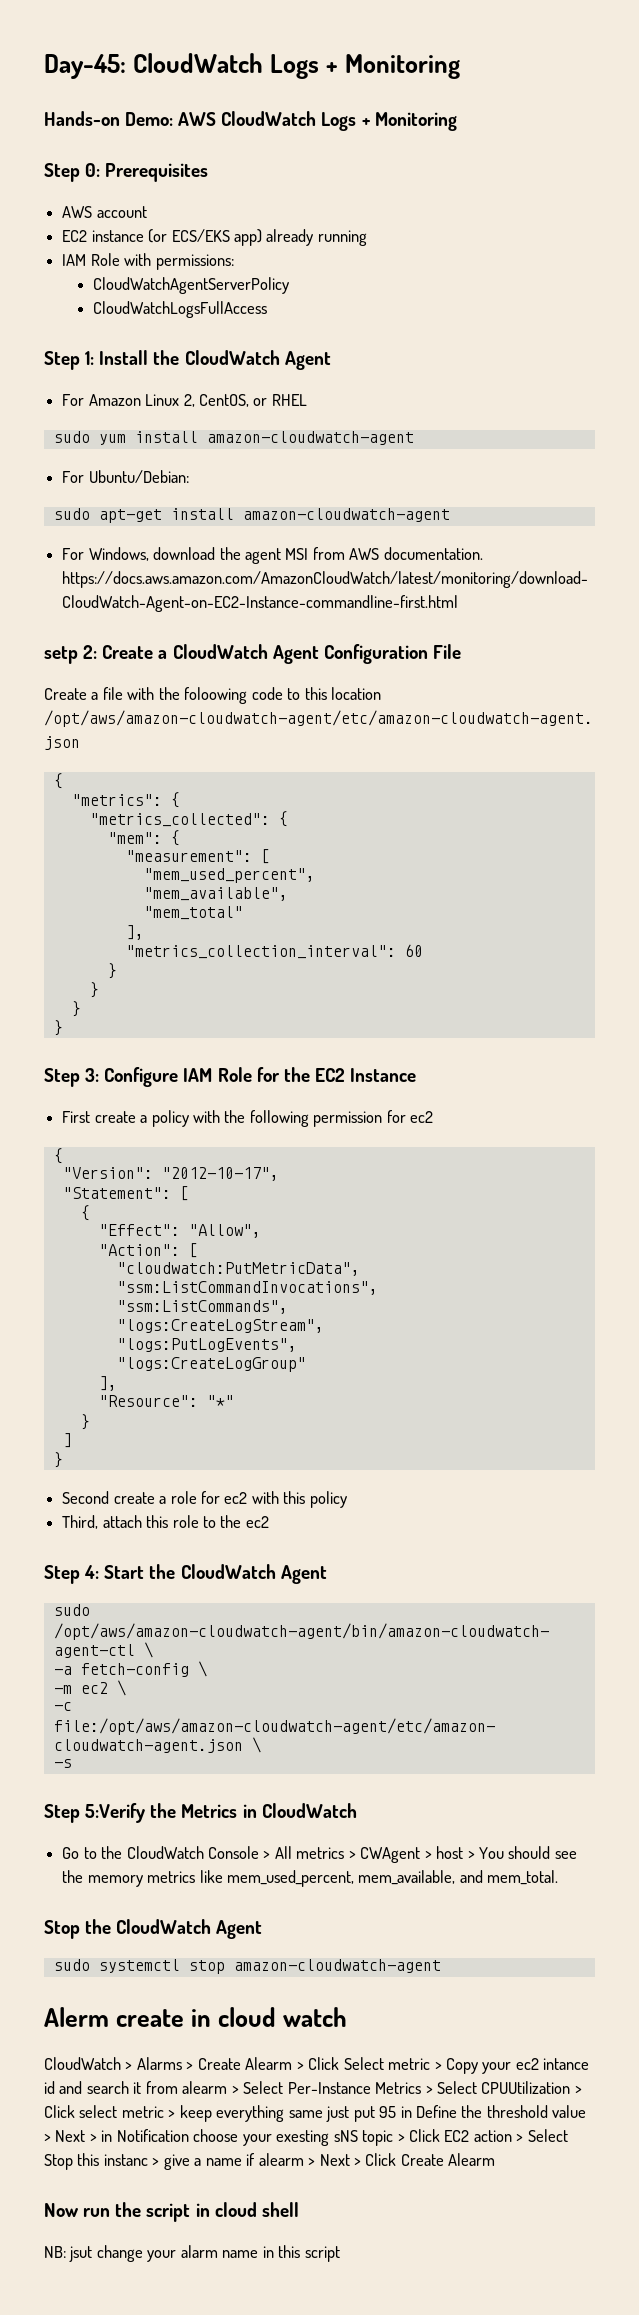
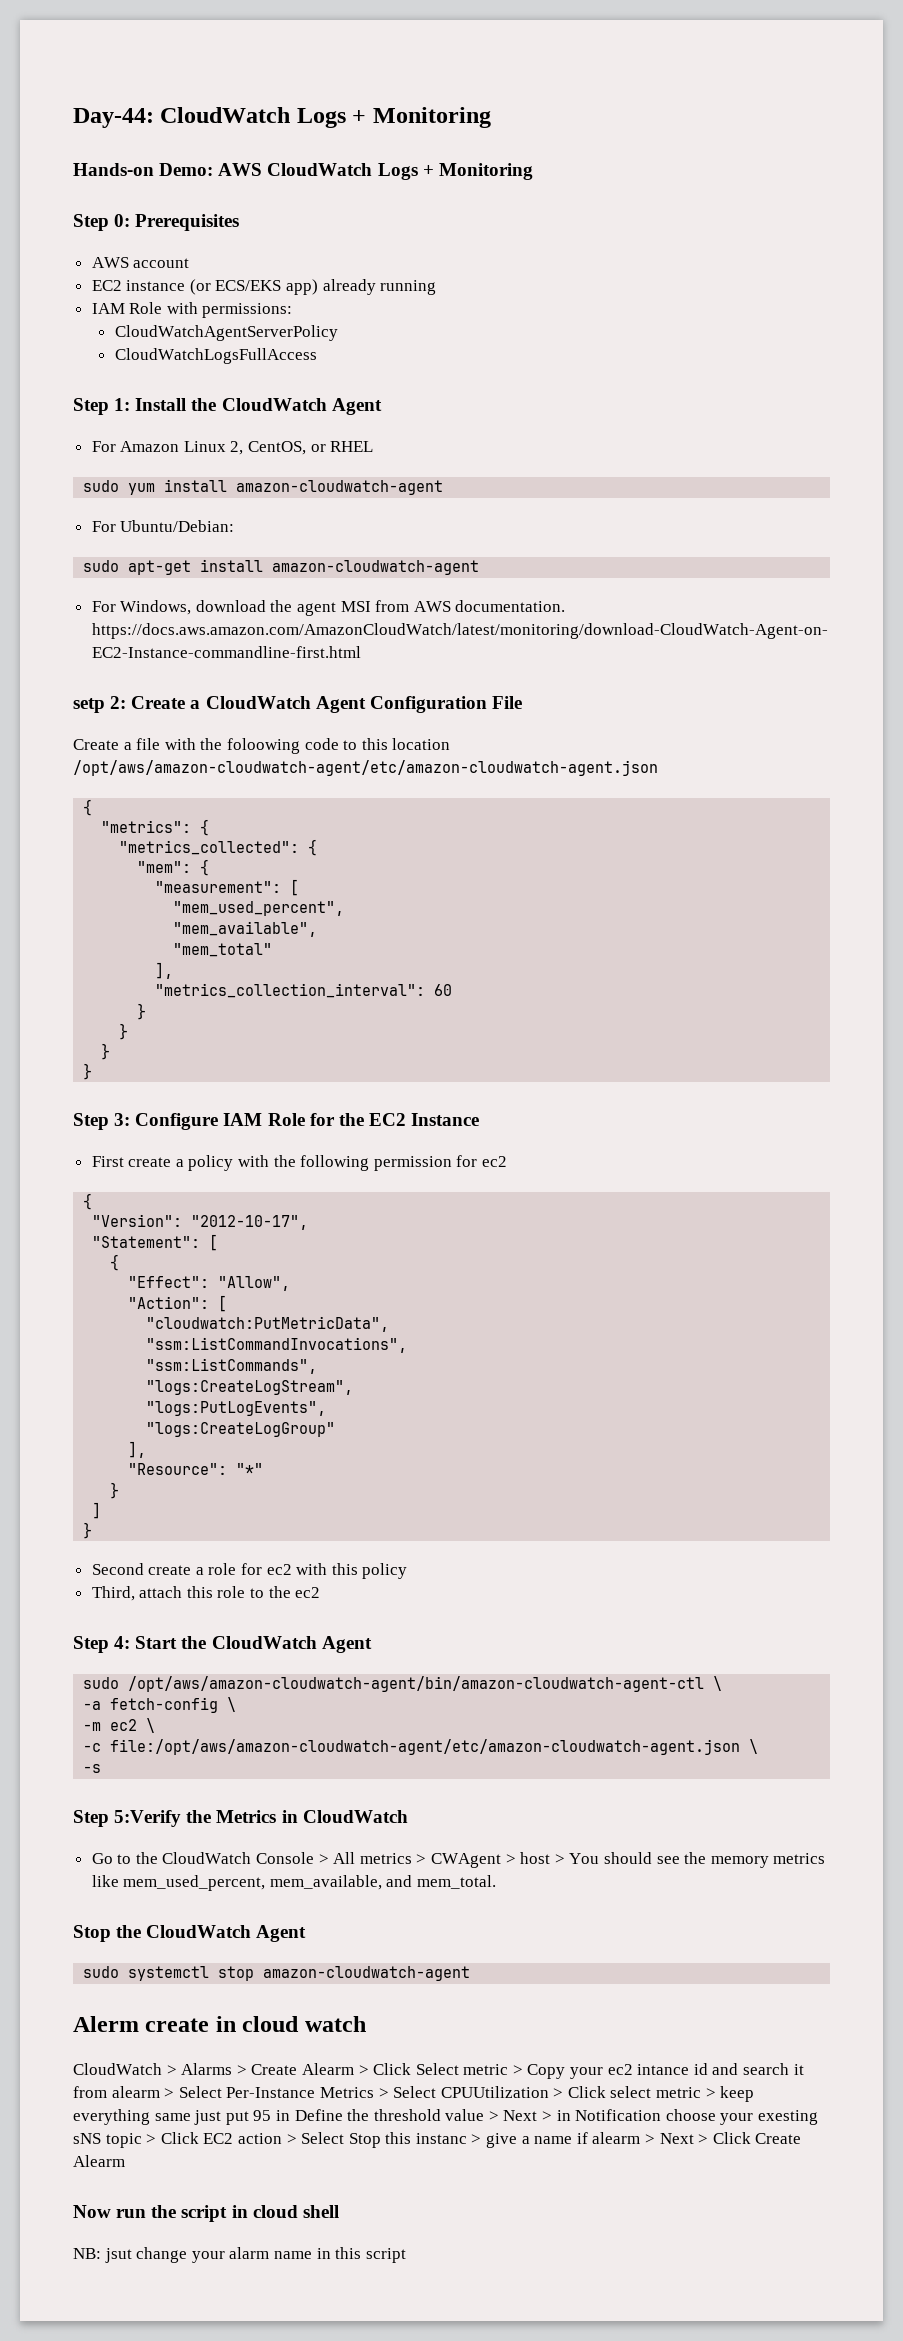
- Day-45: CloudWatch Logs + Monitoring
+ Day-44: CloudWatch Logs + Monitoring

